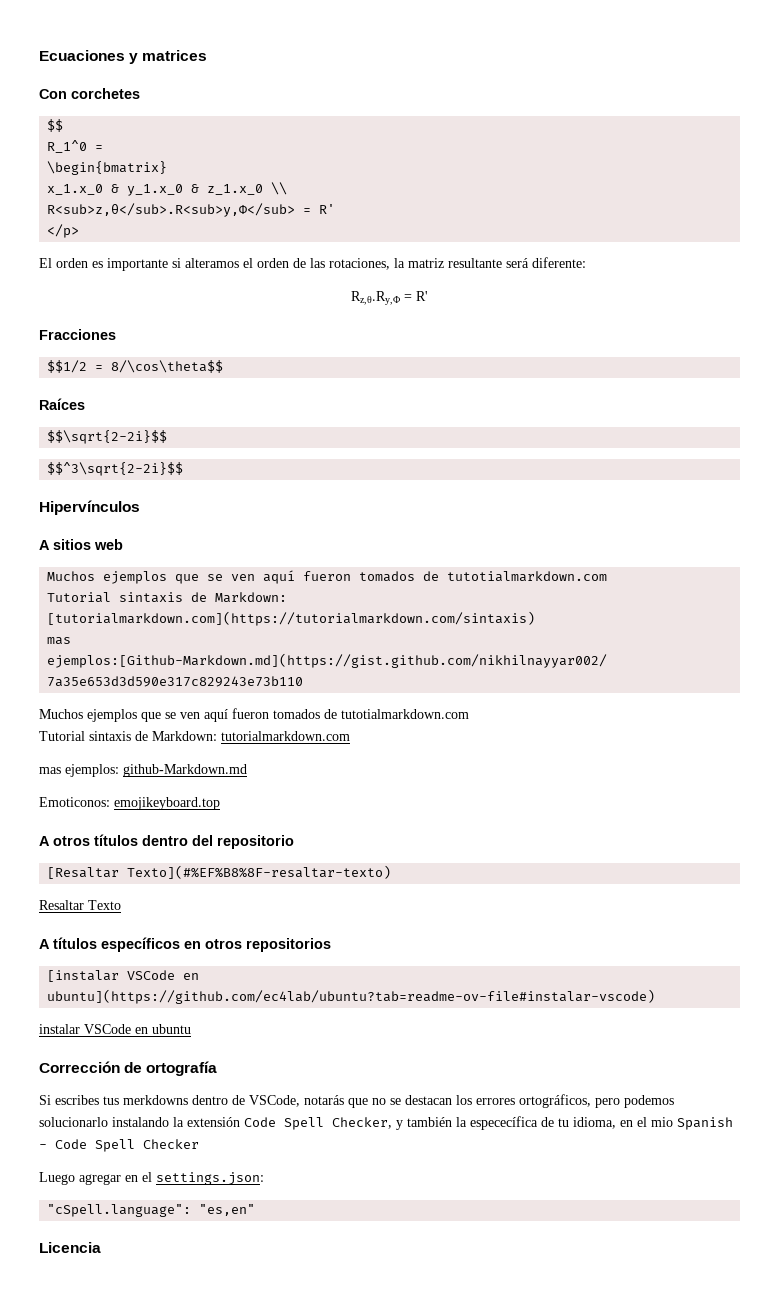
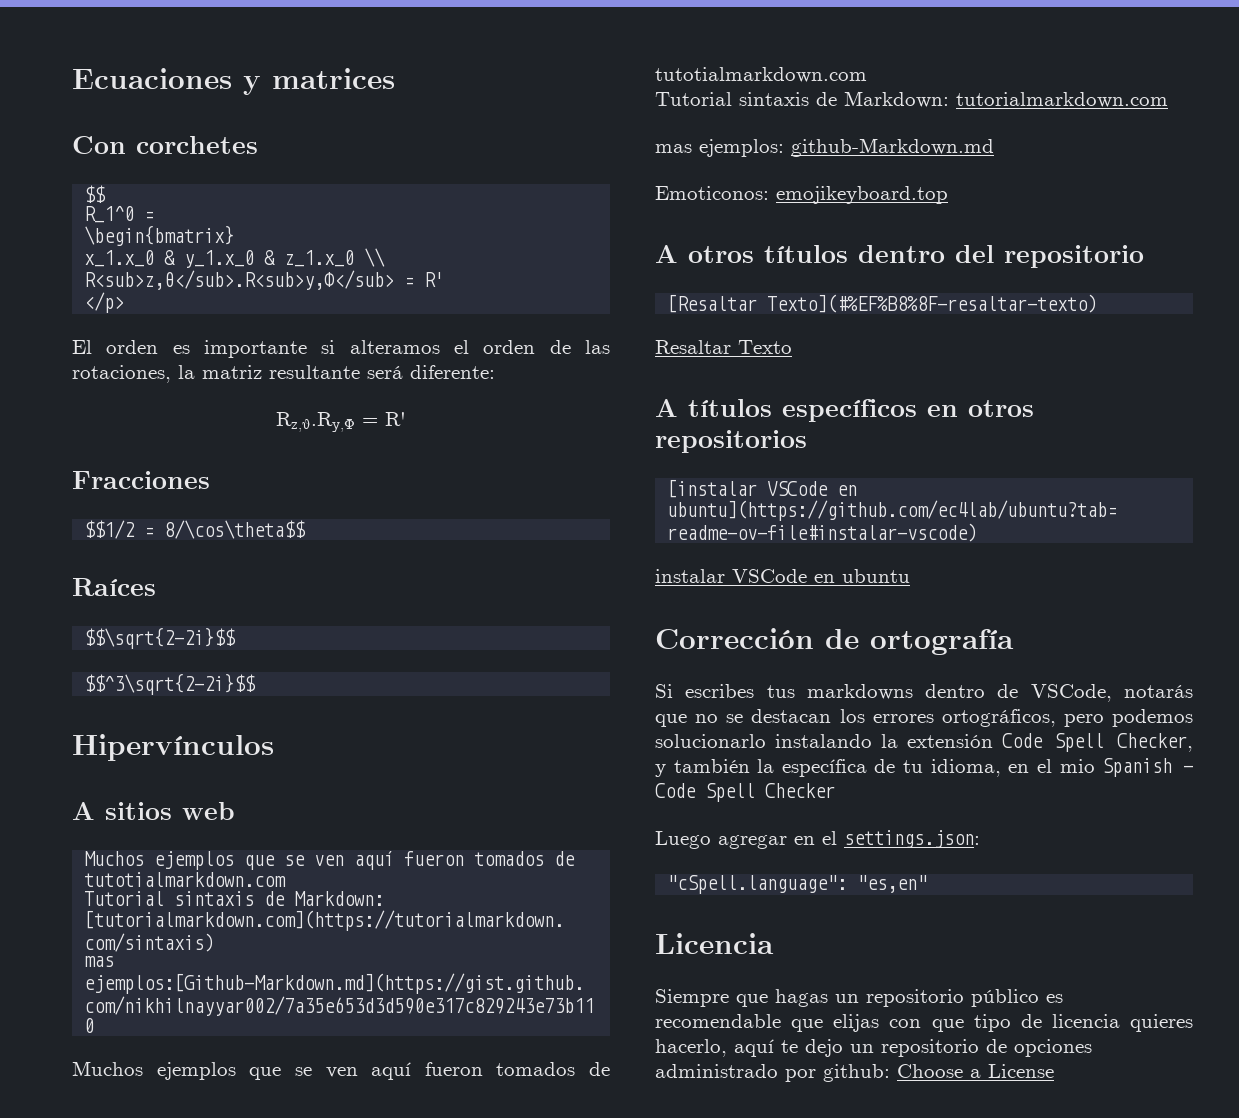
- Si escribes tus merkdowns dentro de VSCode, notarás que no se destacan los errores ortográficos, pero podemos solucionarlo instalando la extensión Code Spell Checker, y también la espececífica de tu idioma, en el mio Spanish - Code Spell Checker
+ Si escribes tus markdowns dentro de VSCode, notarás que no se destacan los errores ortográficos, pero podemos solucionarlo instalando la extensión Code Spell Checker, y también la específica de tu idioma, en el mio Spanish - Code Spell Checker
+ Siempre que hagas un repositorio público es recomendable que elijas con que tipo de licencia quieres hacerlo, aquí te dejo un repositorio de opciones administrado por github: Choose a License

